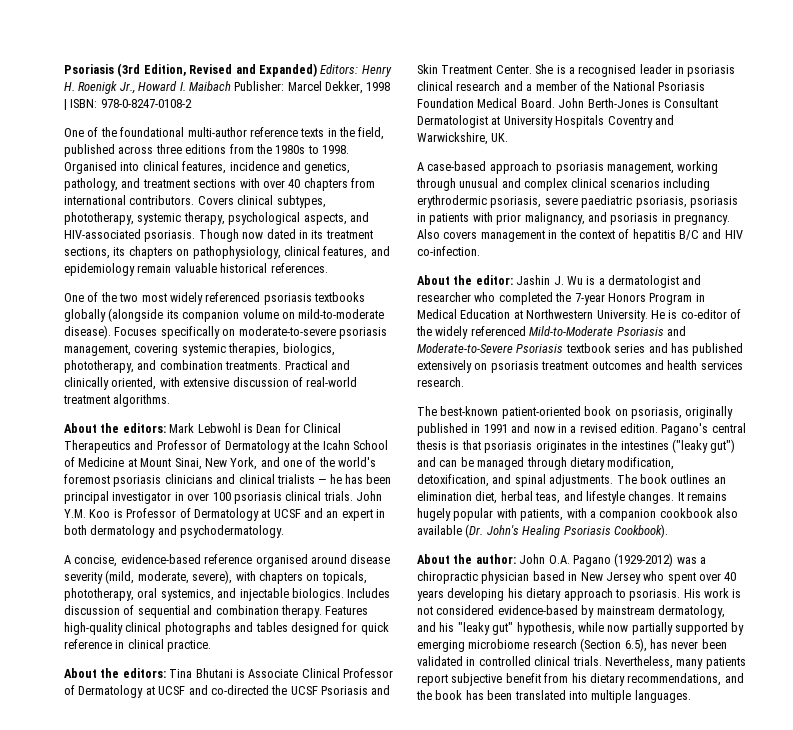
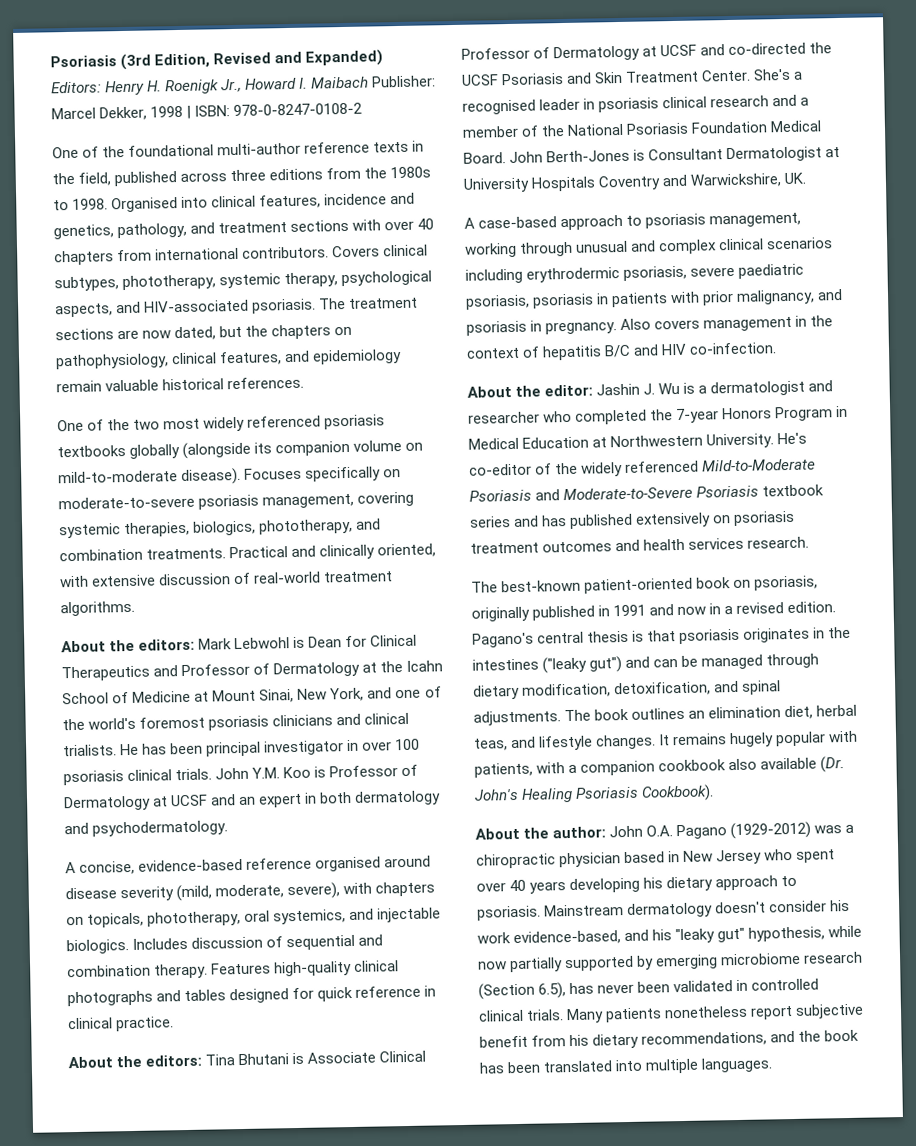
- Though now dated in its treatment sections, its chapters on pathophysiology, clinical features, and epidemiology remain valuable historical references.
+ The treatment sections are now dated, but the chapters on pathophysiology, clinical features, and epidemiology remain valuable historical references.
- About the editors: Mark Lebwohl is Dean for Clinical Therapeutics and Professor of Dermatology at the Icahn School of Medicine at Mount Sinai, New York, and one of the world's foremost psoriasis clinicians and clinical trialists — he has been principal investigator in over 100 psoriasis clinical trials.
+ About the editors: Mark Lebwohl is Dean for Clinical Therapeutics and Professor of Dermatology at the Icahn School of Medicine at Mount Sinai, New York, and one of the world's foremost psoriasis clinicians and clinical trialists. He has been principal investigator in over 100 psoriasis clinical trials.
- She is a recognised leader in psoriasis clinical research and a member of the National Psoriasis Foundation Medical Board.
+ She's a recognised leader in psoriasis clinical research and a member of the National Psoriasis Foundation Medical Board.
- He is co-editor of the widely referenced Mild-to-Moderate Psoriasis and Moderate-to-Severe Psoriasis textbook series and has published extensively on psoriasis treatment outcomes and health services research.
+ He's co-editor of the widely referenced Mild-to-Moderate Psoriasis and Moderate-to-Severe Psoriasis textbook series and has published extensively on psoriasis treatment outcomes and health services research.
- His work is not considered evidence-based by mainstream dermatology, and his "leaky gut" hypothesis, while now partially supported by emerging microbiome research (Section 6.5), has never been validated in controlled clinical trials.
+ Mainstream dermatology doesn't consider his work evidence-based, and his "leaky gut" hypothesis, while now partially supported by emerging microbiome research (Section 6.5), has never been validated in controlled clinical trials.
- Nevertheless, many patients report subjective benefit from his dietary recommendations, and the book has been translated into multiple languages.
+ Many patients nonetheless report subjective benefit from his dietary recommendations, and the book has been translated into multiple languages.

